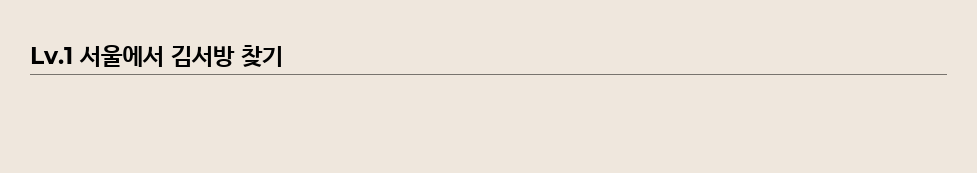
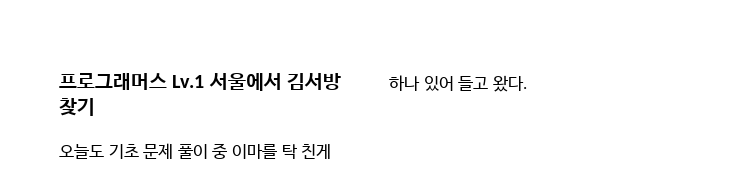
- Lv.1 서울에서 김서방 찾기
+ 프로그래머스 Lv.1 서울에서 김서방 찾기
+ 오늘도 기초 문제 풀이 중 이마를 탁 친게 하나 있어 들고 왔다.

